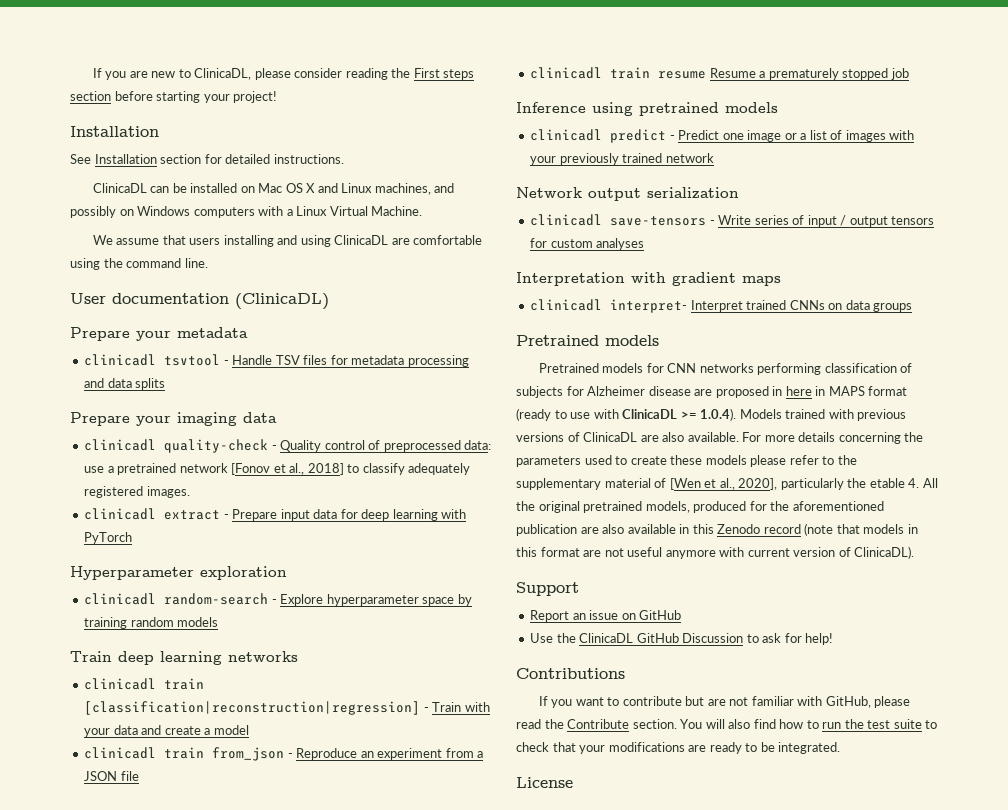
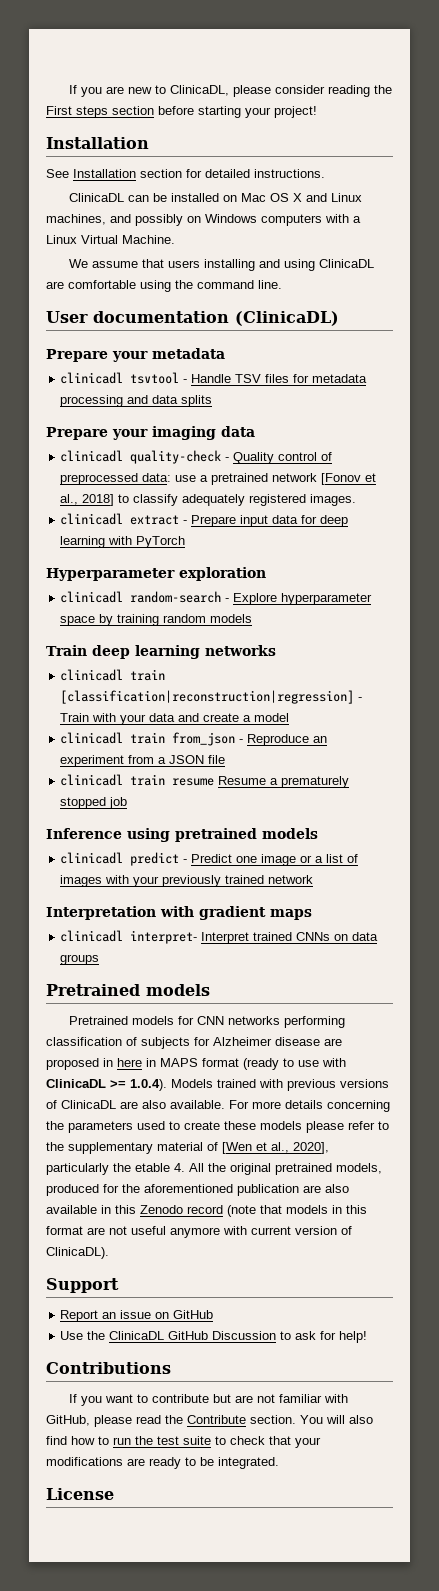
- Network output serialization
- clinicadl save-tensors - Write series of input / output tensors for custom analyses

